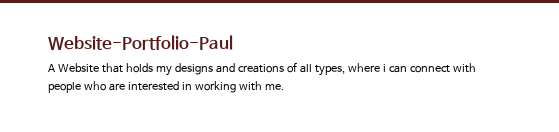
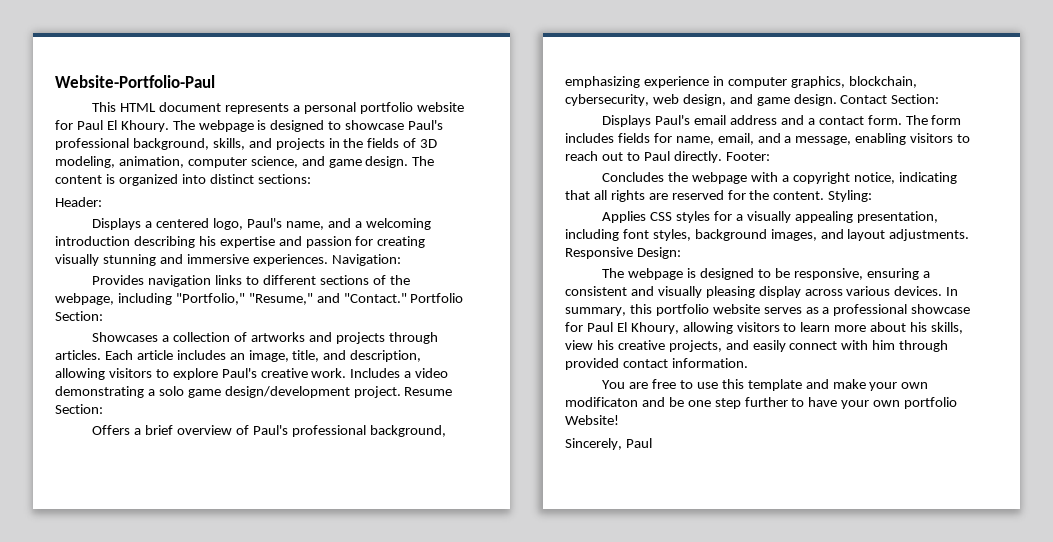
- A Website that holds my designs and creations of all types, where i can connect with people who are interested in working with me.
+ This HTML document represents a personal portfolio website for Paul El Khoury. The webpage is designed to showcase Paul's professional background, skills, and projects in the fields of 3D modeling, animation, computer science, and game design. The content is organized into distinct sections:
+ Header:
+ Displays a centered logo, Paul's name, and a welcoming introduction describing his expertise and passion for creating visually stunning and immersive experiences. Navigation:
+ Provides navigation links to different sections of the webpage, including "Portfolio," "Resume," and "Contact." Portfolio Section:
+ Showcases a collection of artworks and projects through articles. Each article includes an image, title, and description, allowing visitors to explore Paul's creative work. Includes a video demonstrating a solo game design/development project. Resume Section:
+ Offers a brief overview of Paul's professional background, emphasizing experience in computer graphics, blockchain, cybersecurity, web design, and game design. Contact Section:
+ Displays Paul's email address and a contact form. The form includes fields for name, email, and a message, enabling visitors to reach out to Paul directly. Footer:
+ Concludes the webpage with a copyright notice, indicating that all rights are reserved for the content. Styling:
+ Applies CSS styles for a visually appealing presentation, including font styles, background images, and layout adjustments. Responsive Design:
+ The webpage is designed to be responsive, ensuring a consistent and visually pleasing display across various devices. In summary, this portfolio website serves as a professional showcase for Paul El Khoury, allowing visitors to learn more about his skills, view his creative projects, and easily connect with him through provided contact information.
+ You are free to use this template and make your own modificaton and be one step further to have your own portfolio Website!
+ Sincerely, Paul

